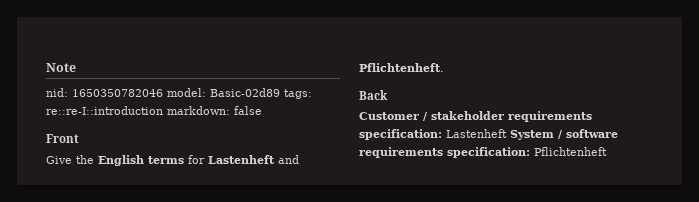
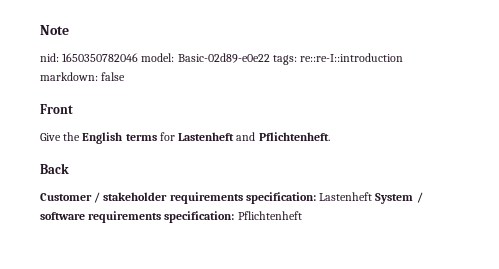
- nid: 1650350782046 model: Basic-02d89 tags: re::re-I::introduction markdown: false
+ nid: 1650350782046 model: Basic-02d89-e0e22 tags: re::re-I::introduction markdown: false

